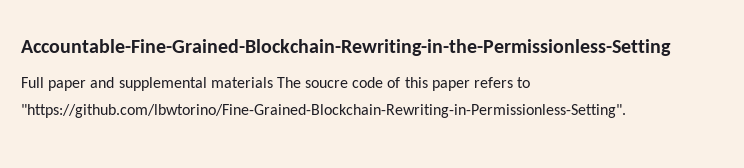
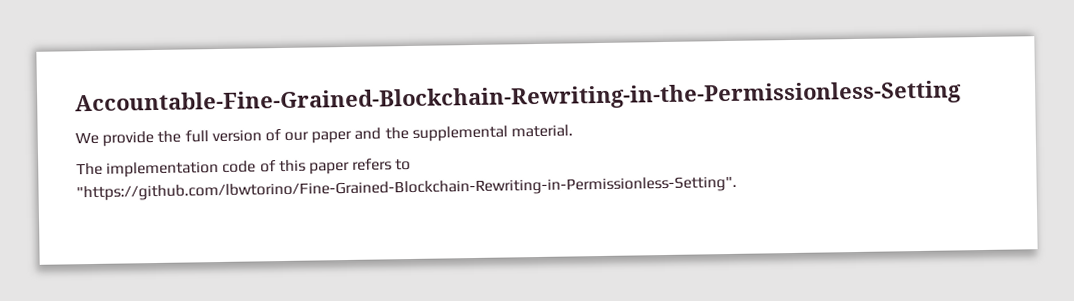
- Full paper and supplemental materials The soucre code of this paper refers to "https://github.com/lbwtorino/Fine-Grained-Blockchain-Rewriting-in-Permissionless-Setting".
+ We provide the full version of our paper and the supplemental material.
+ The implementation code of this paper refers to "https://github.com/lbwtorino/Fine-Grained-Blockchain-Rewriting-in-Permissionless-Setting".

